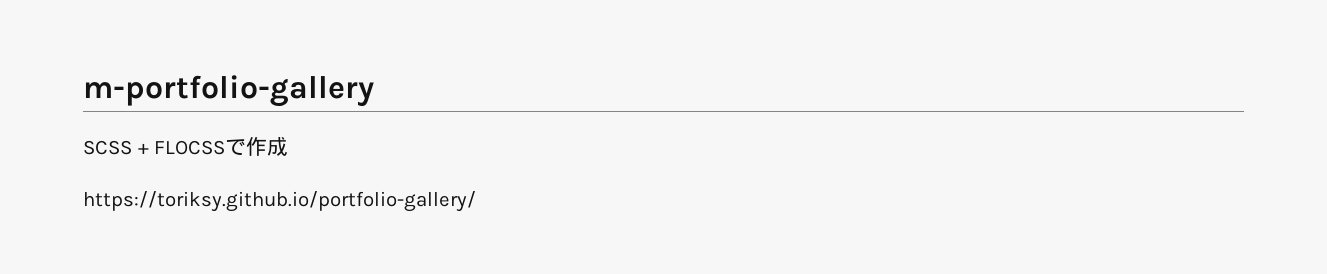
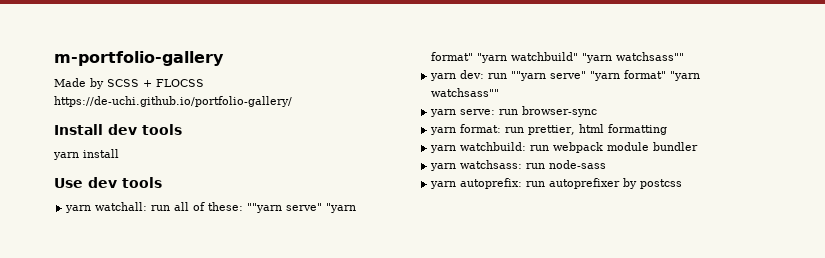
- SCSS + FLOCSSで作成
- https://toriksy.github.io/portfolio-gallery/
+ Made by SCSS + FLOCSS https://de-uchi.github.io/portfolio-gallery/
+ Install dev tools
+ yarn install
+ Use dev tools
+ yarn watchall: run all of these: ""yarn serve" "yarn format" "yarn watchbuild" "yarn watchsass""
+ yarn dev: run ""yarn serve" "yarn format" "yarn watchsass""
+ yarn serve: run browser-sync
+ yarn format: run prettier, html formatting
+ yarn watchbuild: run webpack module bundler
+ yarn watchsass: run node-sass
+ yarn autoprefix: run autoprefixer by postcss

